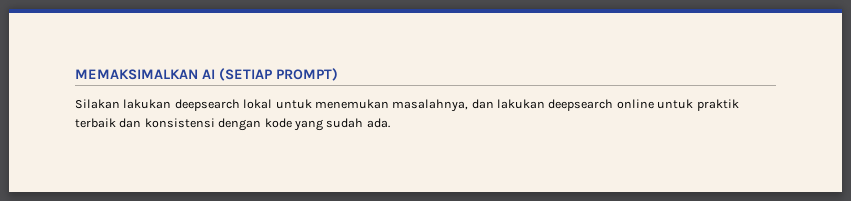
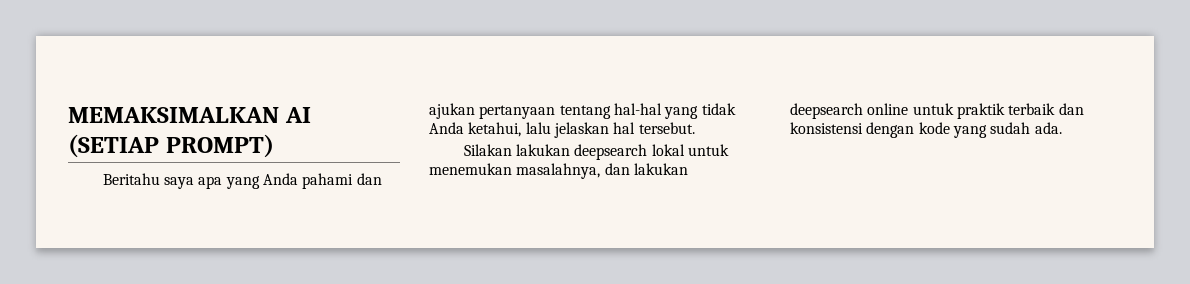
+ Beritahu saya apa yang Anda pahami dan ajukan pertanyaan tentang hal-hal yang tidak Anda ketahui, lalu jelaskan hal tersebut.

